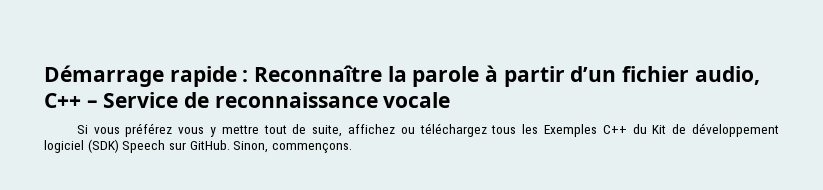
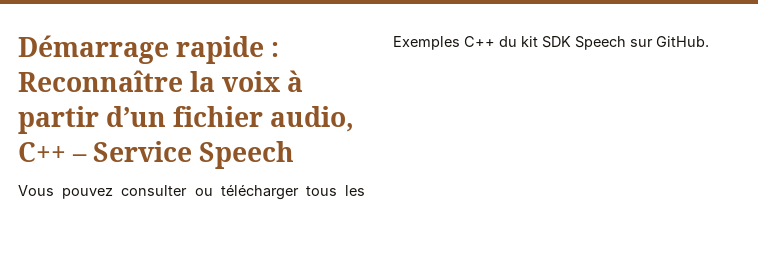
- Démarrage rapide : Reconnaître la parole à partir d’un fichier audio, C++ – Service de reconnaissance vocale
- Si vous préférez vous y mettre tout de suite, affichez ou téléchargez tous les Exemples C++ du Kit de développement logiciel (SDK) Speech sur GitHub. Sinon, commençons.
+ Démarrage rapide : Reconnaître la voix à partir d’un fichier audio, C++ – Service Speech
+ Vous pouvez consulter ou télécharger tous les Exemples C++ du kit SDK Speech sur GitHub.

